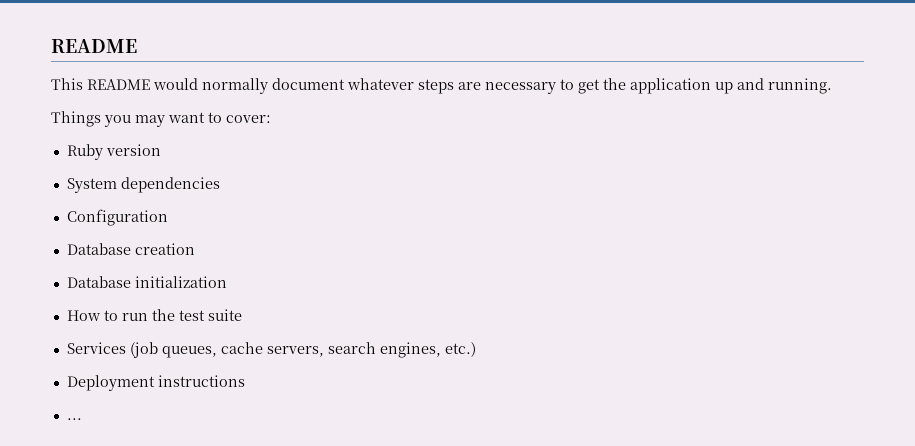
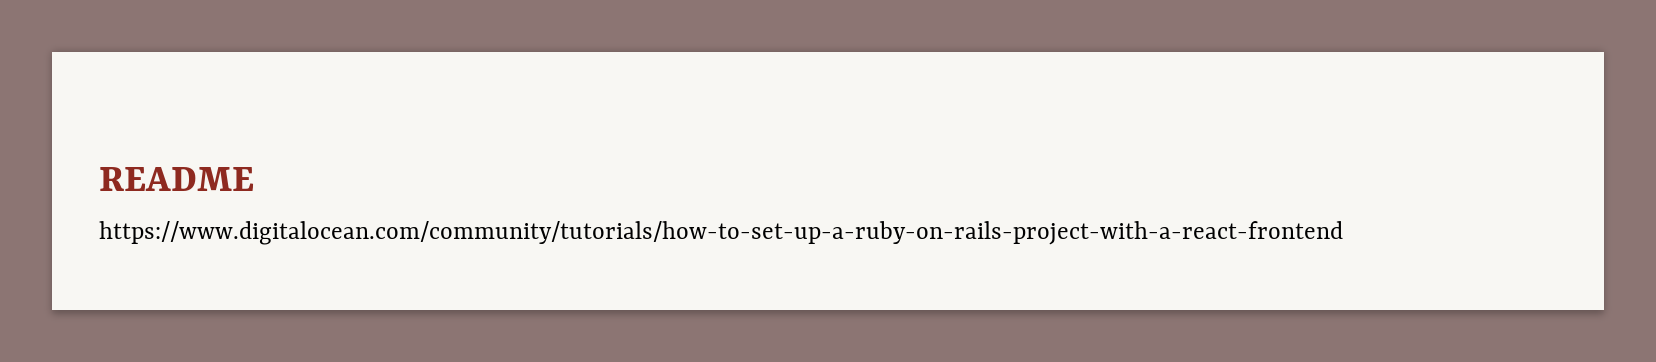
- This README would normally document whatever steps are necessary to get the application up and running.
- Things you may want to cover:
- Ruby version
- System dependencies
- Configuration
- Database creation
- Database initialization
- How to run the test suite
- Services (job queues, cache servers, search engines, etc.)
- Deployment instructions
- ...
+ https://www.digitalocean.com/community/tutorials/how-to-set-up-a-ruby-on-rails-project-with-a-react-frontend

